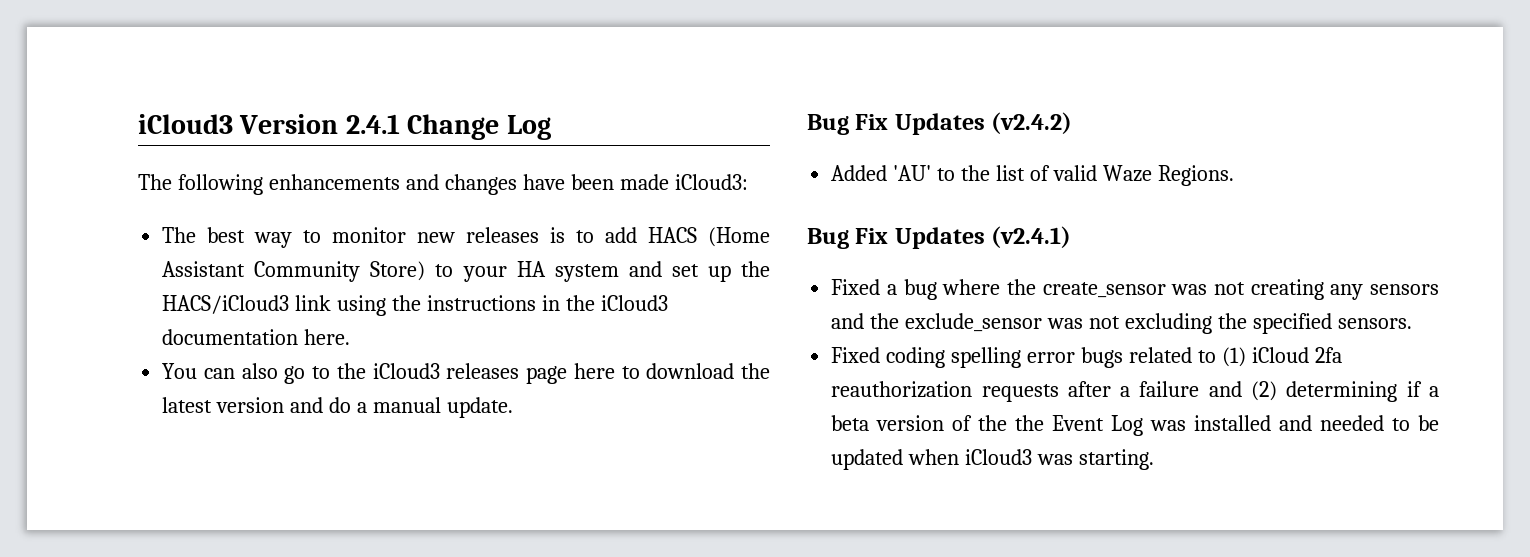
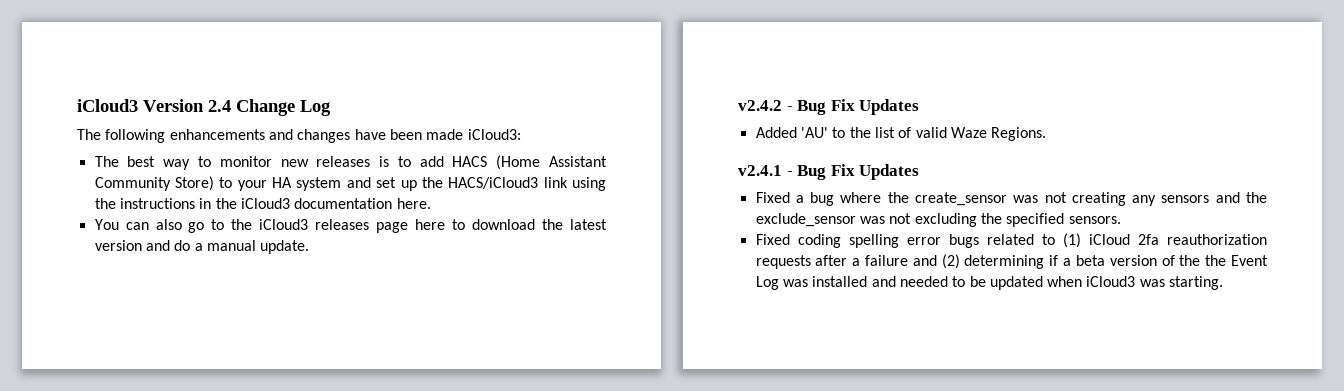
- iCloud3 Version 2.4.1 Change Log
+ iCloud3 Version 2.4 Change Log
- Bug Fix Updates (v2.4.2)
+ v2.4.2 - Bug Fix Updates
- Bug Fix Updates (v2.4.1)
+ v2.4.1 - Bug Fix Updates

